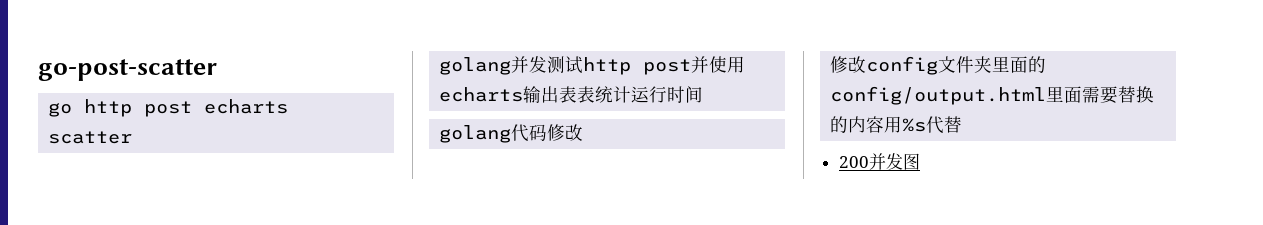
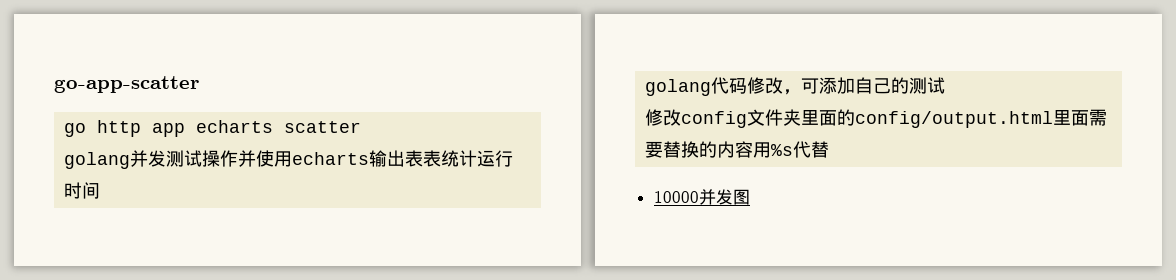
- go-post-scatter
+ go-app-scatter
- go http post echarts scatter
+ go http app echarts scatter
- golang并发测试http post并使用echarts输出表表统计运行时间
+ golang并发测试操作并使用echarts输出表表统计运行时间
- golang代码修改
+ golang代码修改，可添加自己的测试
- 200并发图
+ 10000并发图

